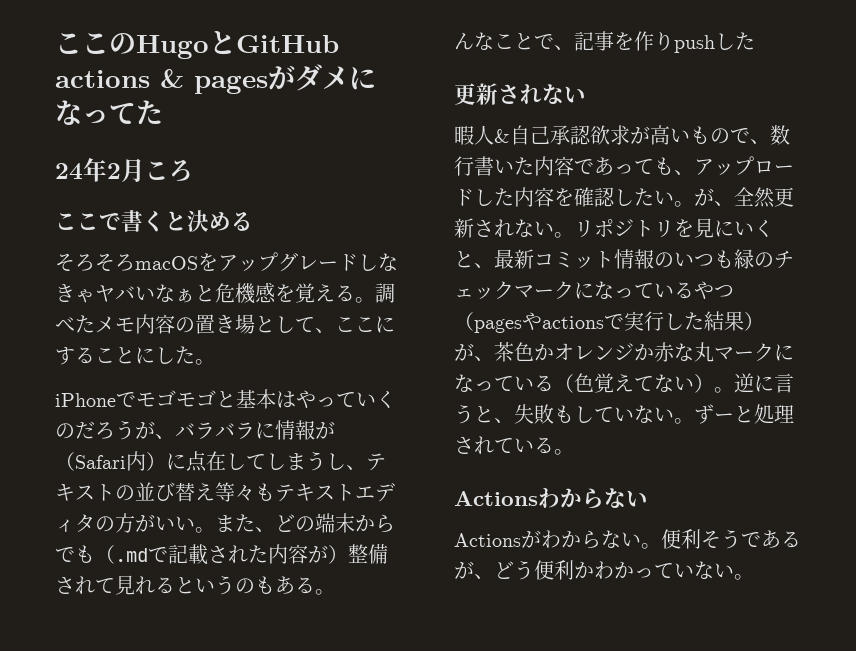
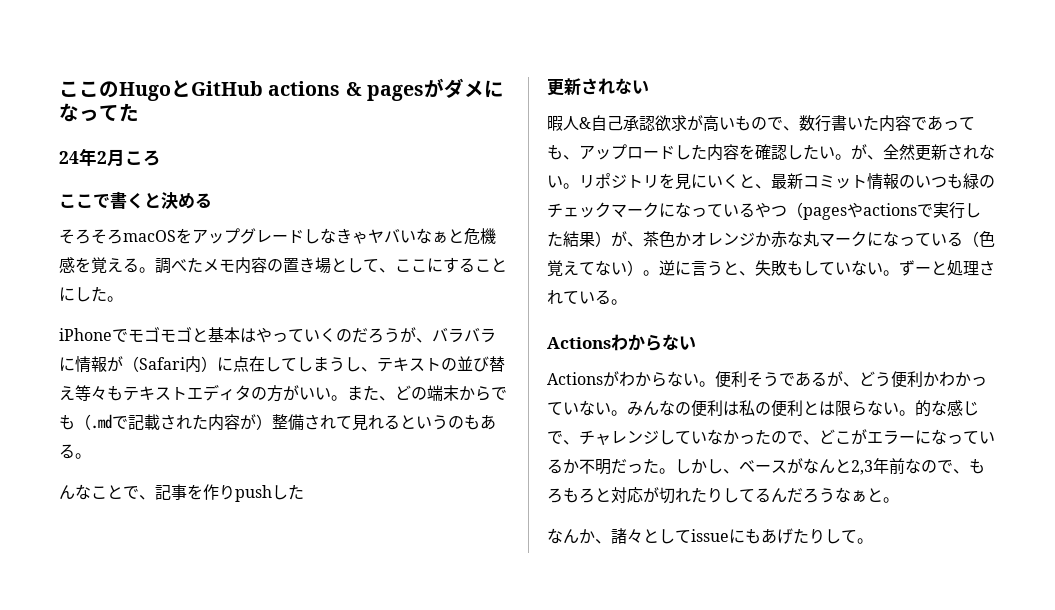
+ みんなの便利は私の便利とは限らない。的な感じで、チャレンジしていなかったので、どこがエラーになっているか不明だった。しかし、ベースがなんと2,3年前なので、もろもろと対応が切れたりしてるんだろうなぁと。
+ なんか、諸々としてissueにもあげたりして。

